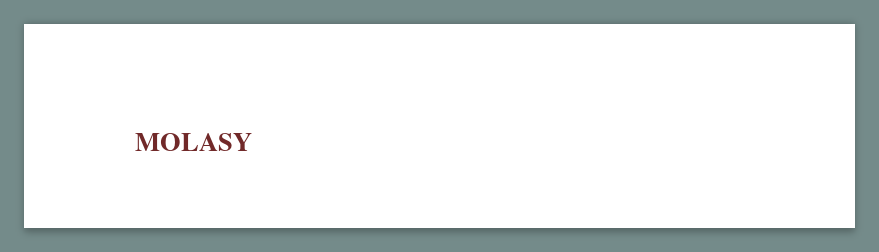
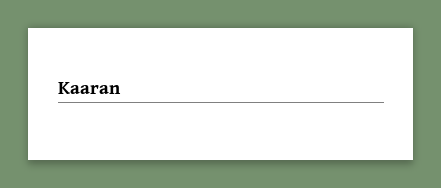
- MOLASY
+ Kaaran

